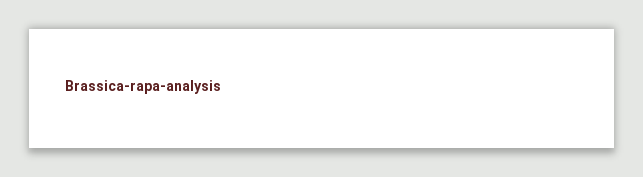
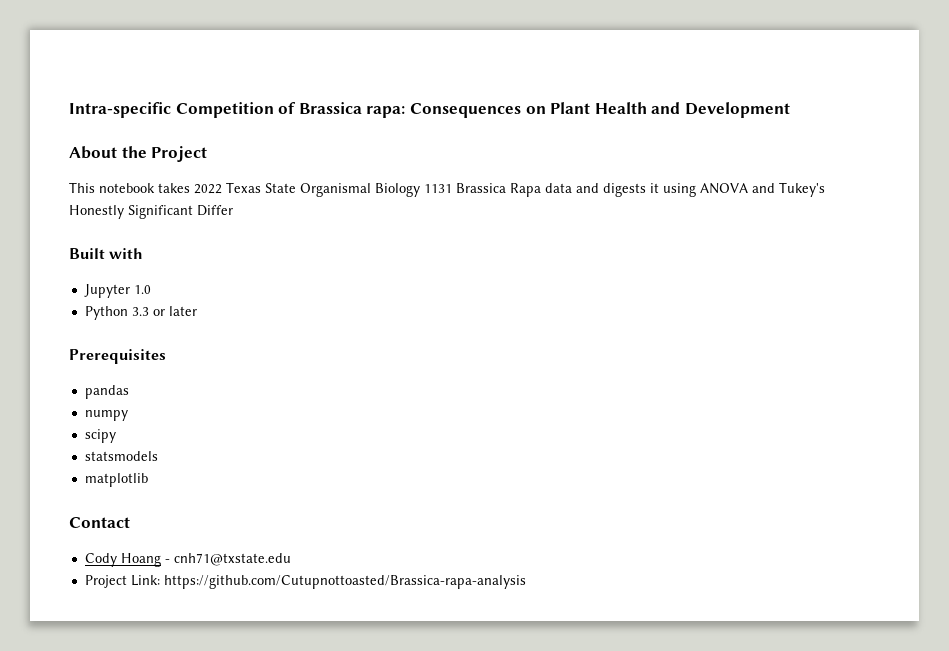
- Brassica-rapa-analysis
+ Intra-specific Competition of Brassica rapa: Consequences on Plant Health and Development
+ About the Project
+ This notebook takes 2022 Texas State Organismal Biology 1131 Brassica Rapa data and digests it using ANOVA and Tukey's Honestly Significant Differ
+ Built with
+ Jupyter 1.0
+ Python 3.3 or later
+ Prerequisites
+ pandas
+ numpy
+ scipy
+ statsmodels
+ matplotlib
+ Contact
+ Cody Hoang - cnh71@txstate.edu
+ Project Link: https://github.com/Cutupnottoasted/Brassica-rapa-analysis

